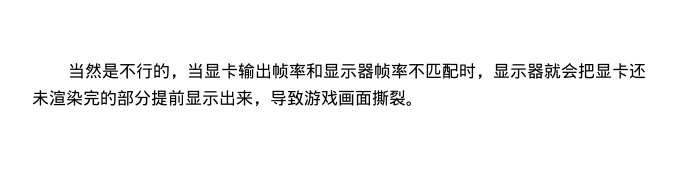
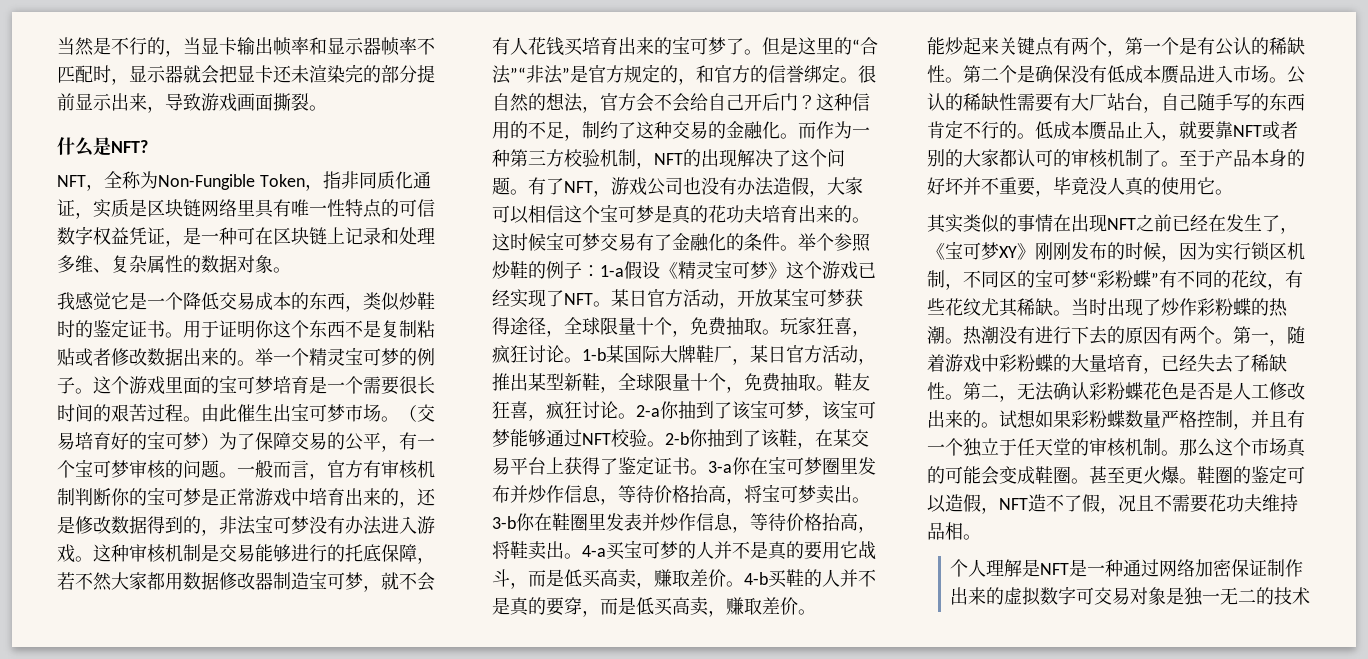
+ 什么是NFT?
+ NFT，全称为Non-Fungible Token，指非同质化通证，实质是区块链网络里具有唯一性特点的可信数字权益凭证，是一种可在区块链上记录和处理多维、复杂属性的数据对象。
+ 我感觉它是一个降低交易成本的东西，类似炒鞋时的鉴定证书。用于证明你这个东西不是复制粘贴或者修改数据出来的。举一个精灵宝可梦的例子。这个游戏里面的宝可梦培育是一个需要很长时间的艰苦过程。由此催生出宝可梦市场。（交易培育好的宝可梦）为了保障交易的公平，有一个宝可梦审核的问题。一般而言，官方有审核机制判断你的宝可梦是正常游戏中培育出来的，还是修改数据得到的，非法宝可梦没有办法进入游戏。这种审核机制是交易能够进行的托底保障，若不然大家都用数据修改器制造宝可梦，就不会有人花钱买培育出来的宝可梦了。但是这里的“合法”“非法”是官方规定的，和官方的信誉绑定。很自然的想法，官方会不会给自己开后门？这种信用的不足，制约了这种交易的金融化。而作为一种第三方校验机制，NFT的出现解决了这个问题。有了NFT，游戏公司也没有办法造假，大家可以相信这个宝可梦是真的花功夫培育出来的。这时候宝可梦交易有了金融化的条件。举个参照炒鞋的例子：1-a假设《精灵宝可梦》这个游戏已经实现了NFT。某日官方活动，开放某宝可梦获得途径，全球限量十个，免费抽取。玩家狂喜，疯狂讨论。1-b某国际大牌鞋厂，某日官方活动，推出某型新鞋，全球限量十个，免费抽取。鞋友狂喜，疯狂讨论。2-a你抽到了该宝可梦，该宝可梦能够通过NFT校验。2-b你抽到了该鞋，在某交易平台上获得了鉴定证书。3-a你在宝可梦圈里发布并炒作信息，等待价格抬高，将宝可梦卖出。3-b你在鞋圈里发表并炒作信息，等待价格抬高，将鞋卖出。4-a买宝可梦的人并不是真的要用它战斗，而是低买高卖，赚取差价。4-b买鞋的人并不是真的要穿，而是低买高卖，赚取差价。
+ 能炒起来关键点有两个，第一个是有公认的稀缺性。第二个是确保没有低成本赝品进入市场。公认的稀缺性需要有大厂站台，自己随手写的东西肯定不行的。低成本赝品止入，就要靠NFT或者别的大家都认可的审核机制了。至于产品本身的好坏并不重要，毕竟没人真的使用它。
+ 其实类似的事情在出现NFT之前已经在发生了，《宝可梦XY》刚刚发布的时候，因为实行锁区机制，不同区的宝可梦“彩粉蝶”有不同的花纹，有些花纹尤其稀缺。当时出现了炒作彩粉蝶的热潮。热潮没有进行下去的原因有两个。第一，随着游戏中彩粉蝶的大量培育，已经失去了稀缺性。第二，无法确认彩粉蝶花色是否是人工修改出来的。试想如果彩粉蝶数量严格控制，并且有一个独立于任天堂的审核机制。那么这个市场真的可能会变成鞋圈。甚至更火爆。鞋圈的鉴定可以造假，NFT造不了假，况且不需要花功夫维持品相。
+ 个人理解是NFT是一种通过网络加密保证制作出来的虚拟数字可交易对象是独一无二的技术

